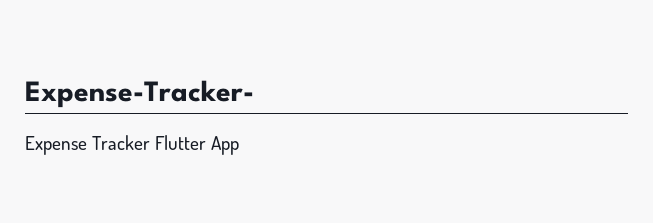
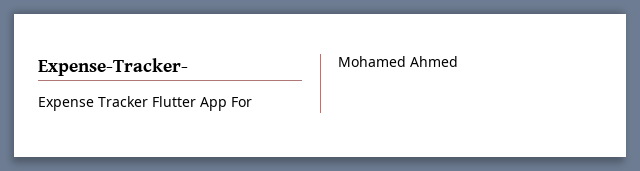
- Expense Tracker Flutter App
+ Expense Tracker Flutter App For Mohamed Ahmed

